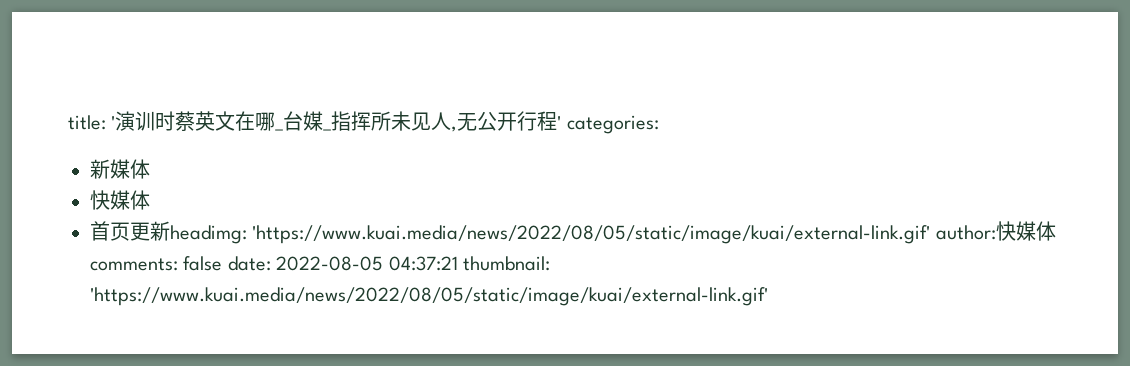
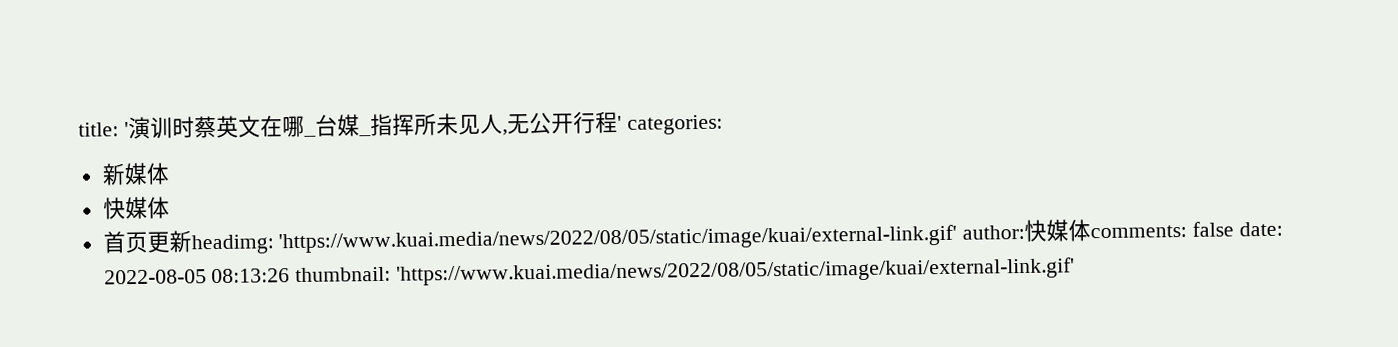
- 首页更新headimg: 'https://www.kuai.media/news/2022/08/05/static/image/kuai/external-link.gif' author:快媒体comments: false date: 2022-08-05 04:37:21 thumbnail: 'https://www.kuai.media/news/2022/08/05/static/image/kuai/external-link.gif'
+ 首页更新headimg: 'https://www.kuai.media/news/2022/08/05/static/image/kuai/external-link.gif' author:快媒体comments: false date: 2022-08-05 08:13:26 thumbnail: 'https://www.kuai.media/news/2022/08/05/static/image/kuai/external-link.gif'

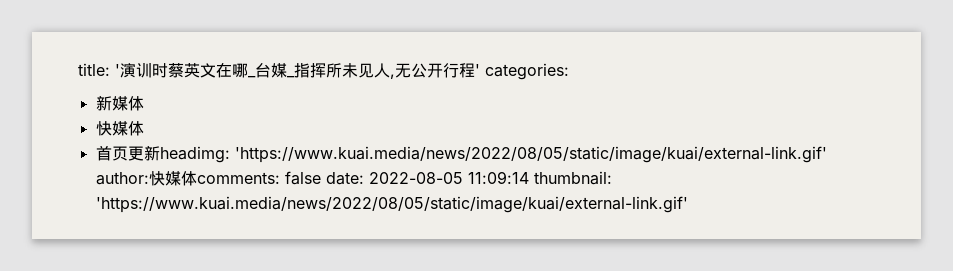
- 首页更新headimg: 'https://www.kuai.media/news/2022/08/05/static/image/kuai/external-link.gif' author:快媒体comments: false date: 2022-08-05 08:13:26 thumbnail: 'https://www.kuai.media/news/2022/08/05/static/image/kuai/external-link.gif'
+ 首页更新headimg: 'https://www.kuai.media/news/2022/08/05/static/image/kuai/external-link.gif' author:快媒体comments: false date: 2022-08-05 11:09:14 thumbnail: 'https://www.kuai.media/news/2022/08/05/static/image/kuai/external-link.gif'

